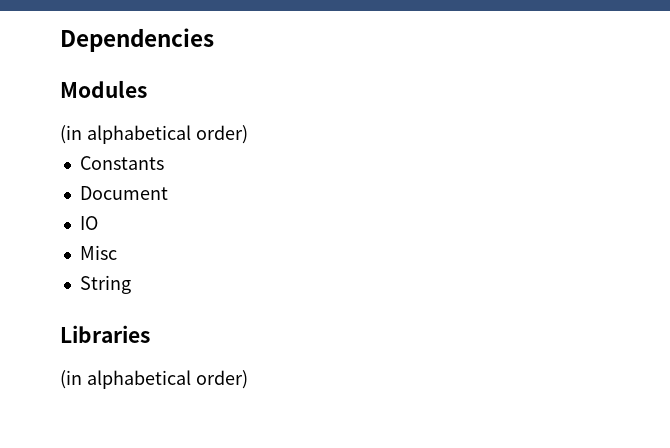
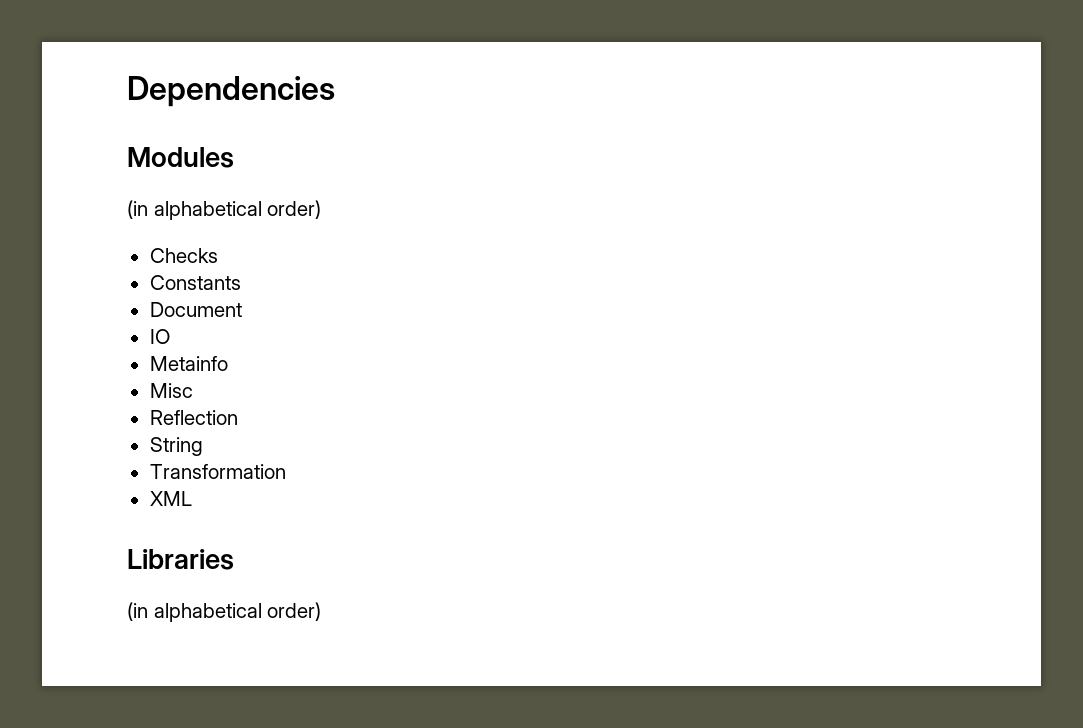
+ Checks
+ Metainfo
+ Reflection
+ Transformation
+ XML

